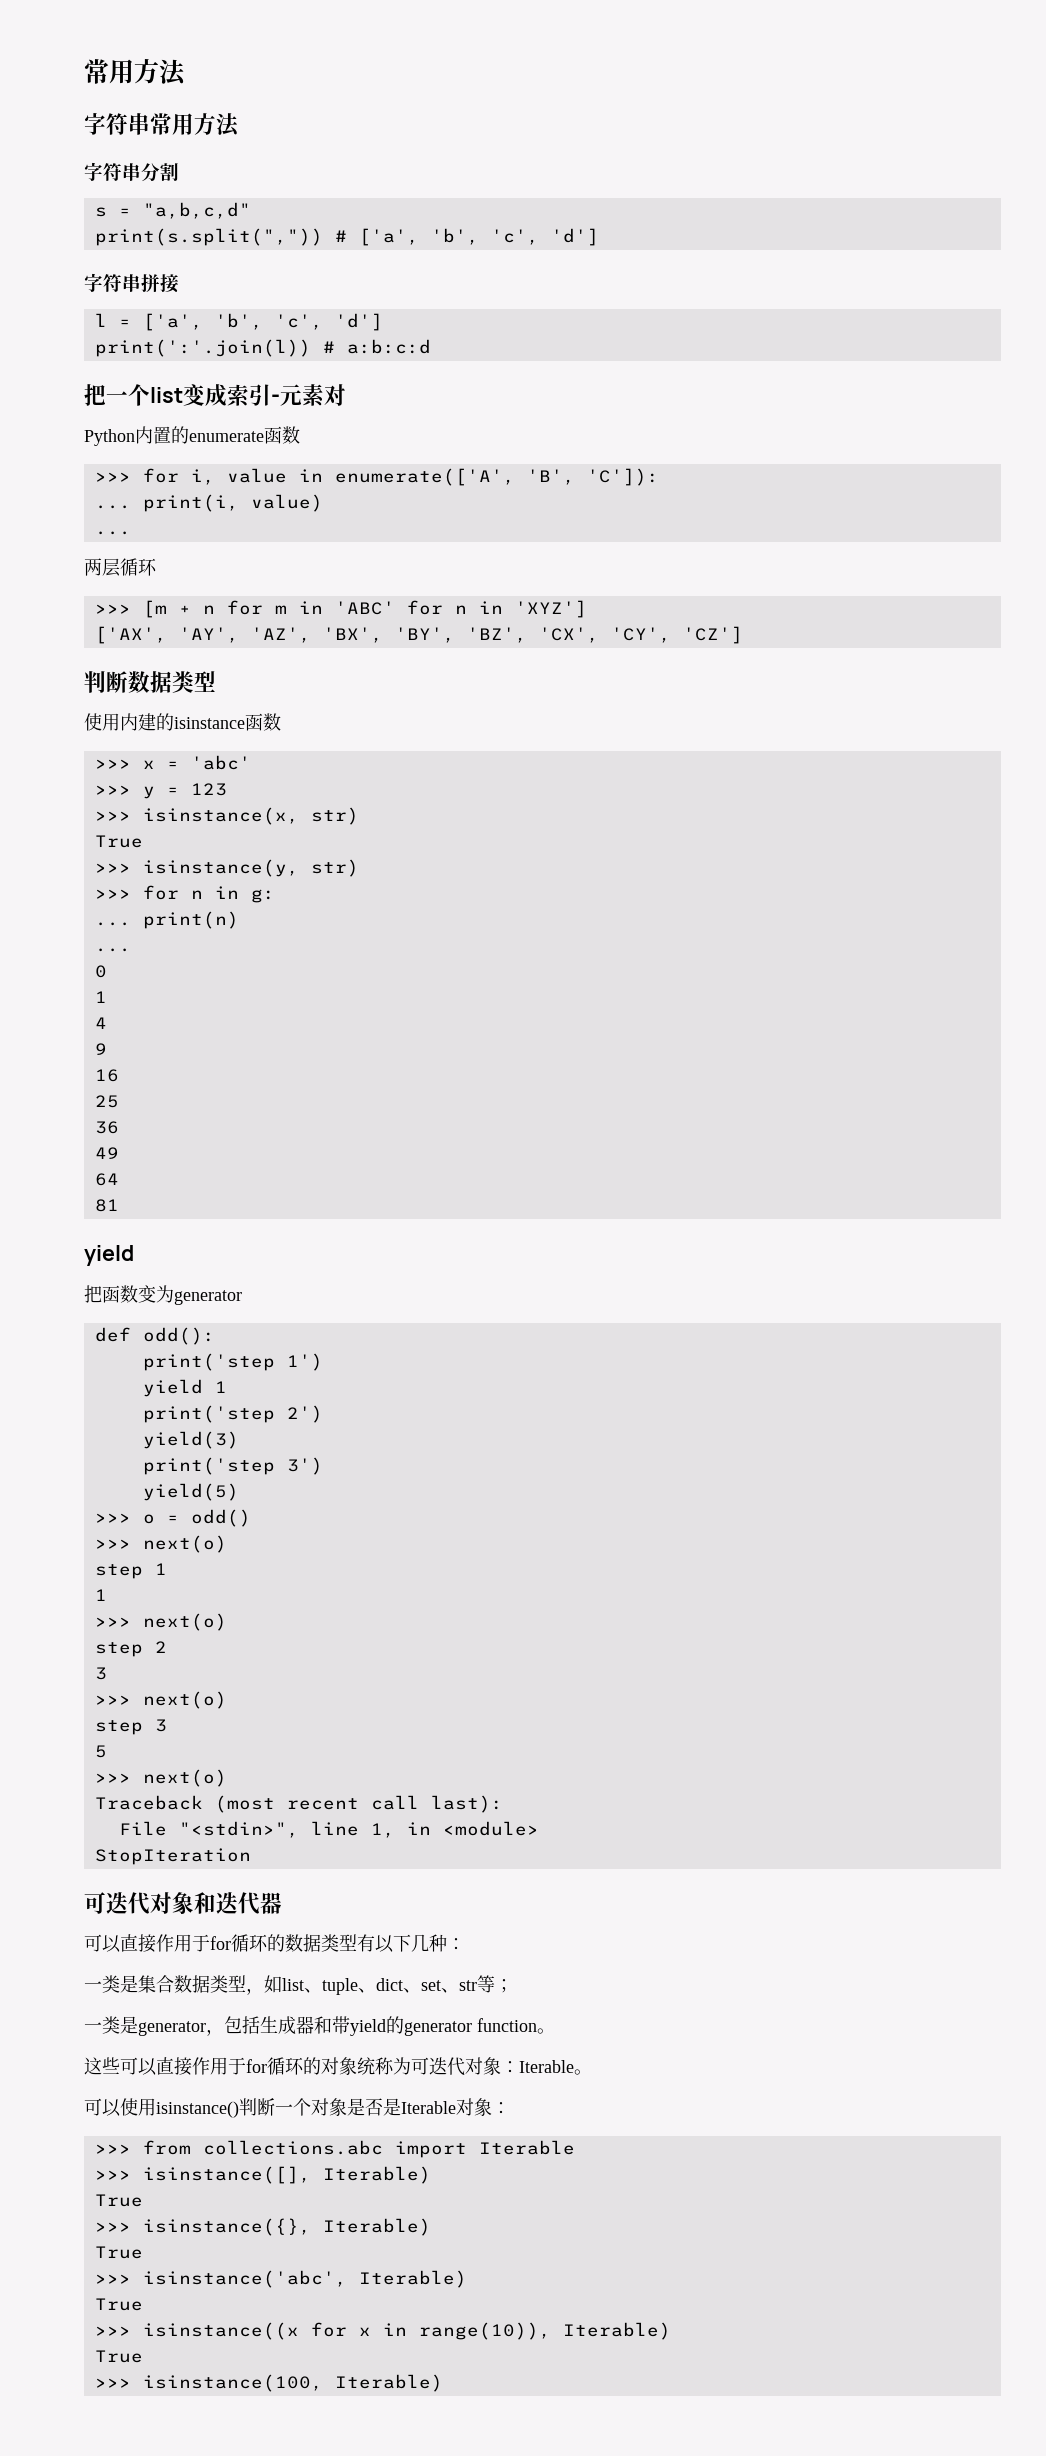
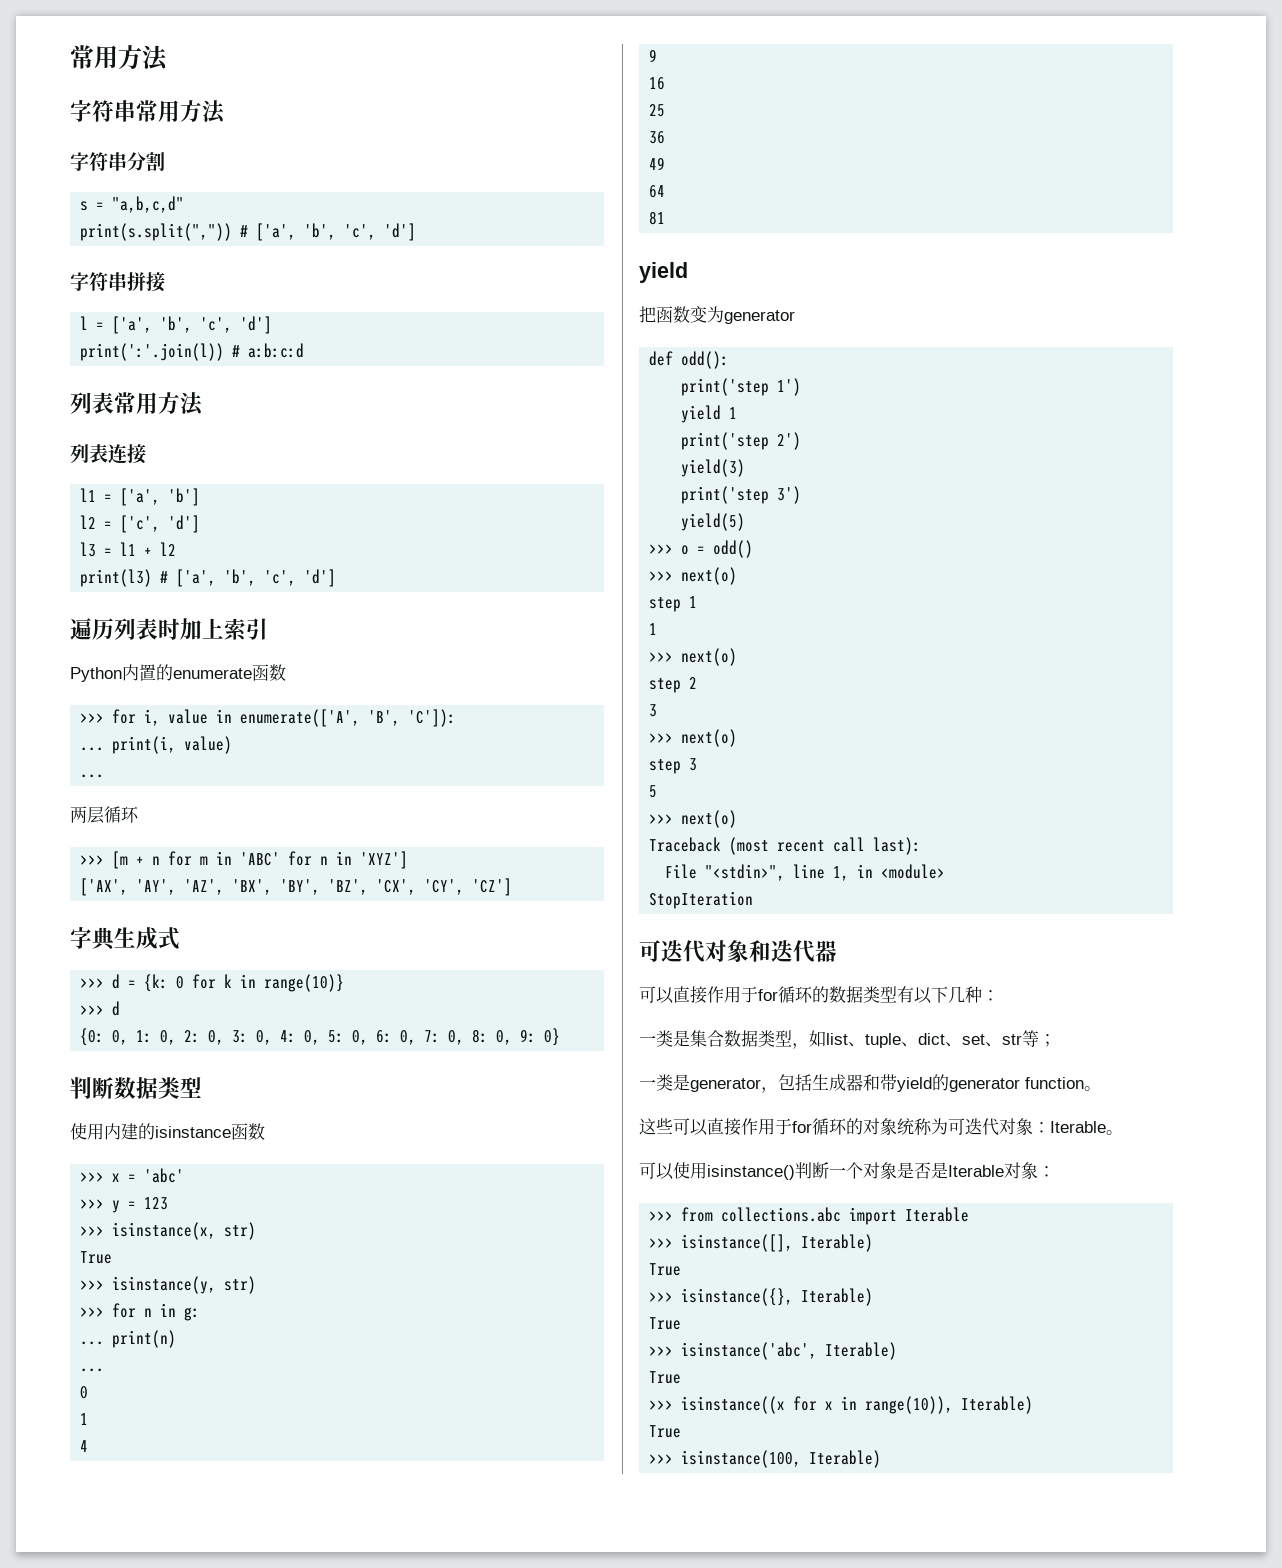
- 把一个list变成索引-元素对
+ 列表常用方法
+ 列表连接
+ l1 = ['a', 'b']
+ l2 = ['c', 'd']
+ l3 = l1 + l2
+ print(l3) # ['a', 'b', 'c', 'd']
+ 遍历列表时加上索引
+ 字典生成式
+ >>> d = {k: 0 for k in range(10)}
+ >>> d
+ {0: 0, 1: 0, 2: 0, 3: 0, 4: 0, 5: 0, 6: 0, 7: 0, 8: 0, 9: 0}

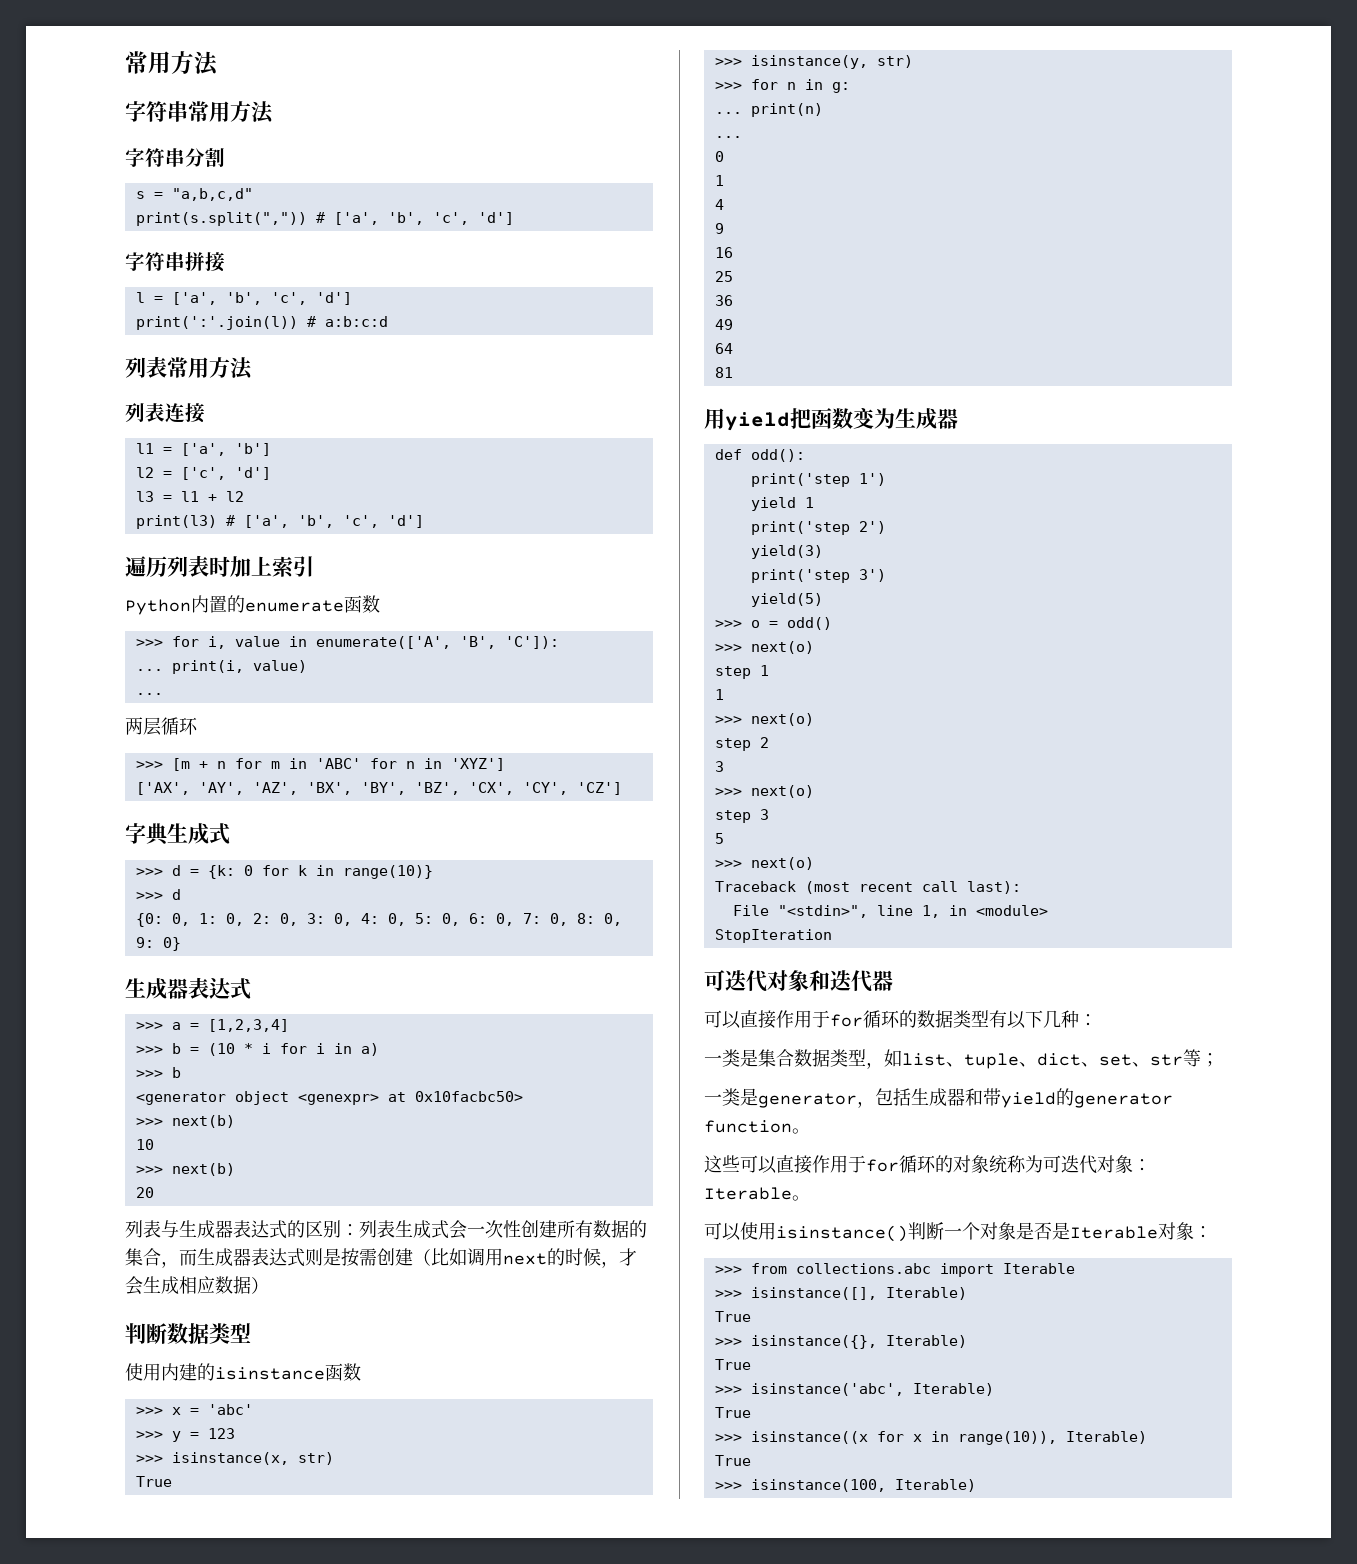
  {0: 0, 1: 0, 2: 0, 3: 0, 4: 0, 5: 0, 6: 0, 7: 0, 8: 0, 9: 0}
+ 生成器表达式
+ >>> a = [1,2,3,4]
+ >>> b = (10 * i for i in a)
+ >>> b
+ <generator object <genexpr> at 0x10facbc50>
+ >>> next(b)
+ 10
+ >>> next(b)
+ 20
+ 列表与生成器表达式的区别：列表生成式会一次性创建所有数据的集合，而生成器表达式则是按需创建（比如调用next的时候，才会生成相应数据）
  81
- yield
- 把函数变为generator
+ 用yield把函数变为生成器

